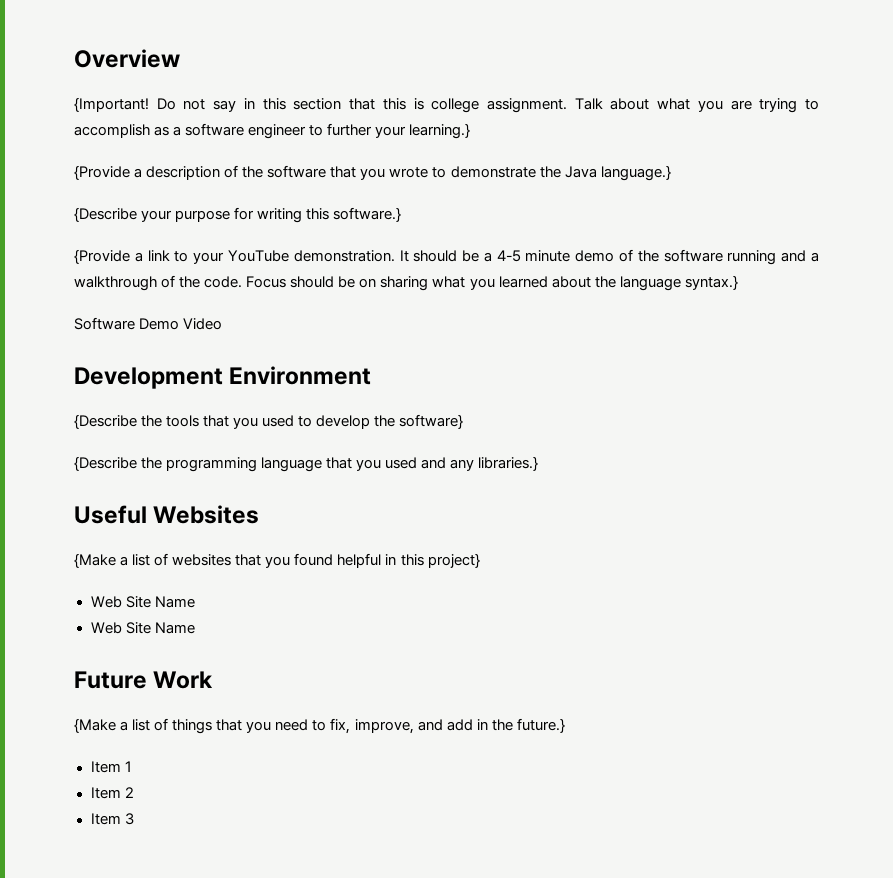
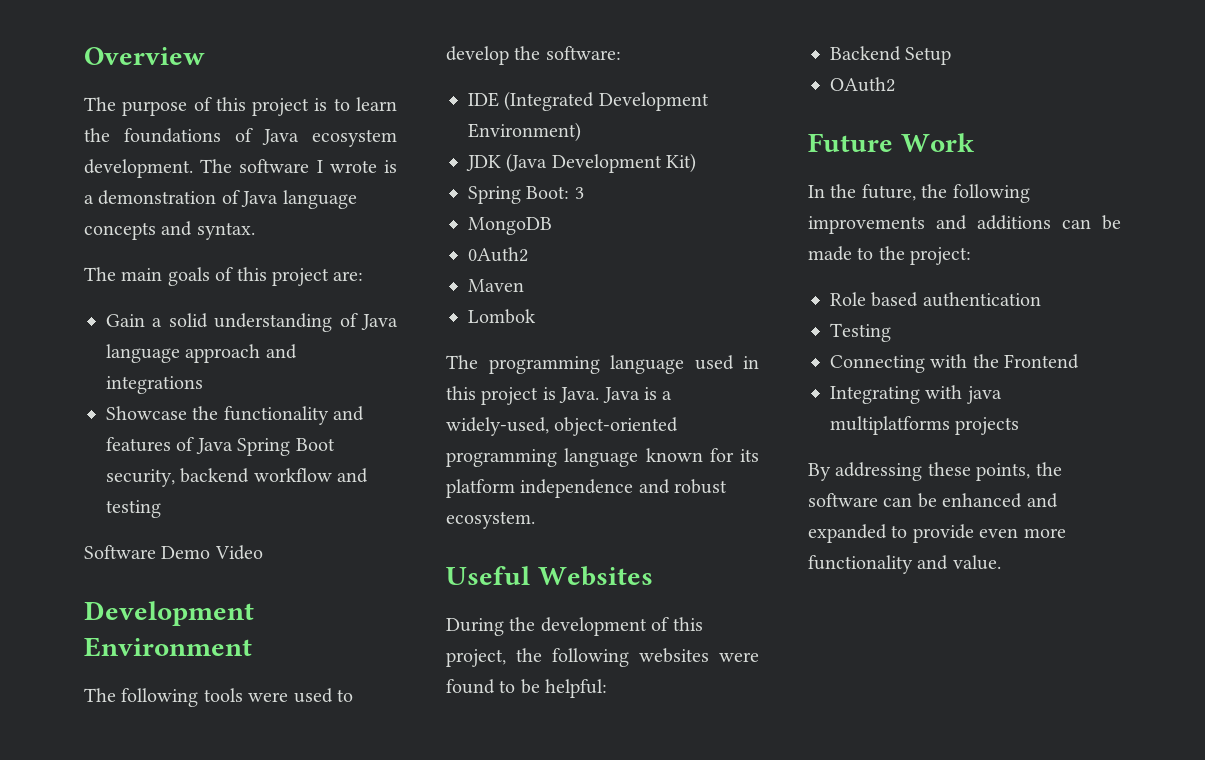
- {Important! Do not say in this section that this is college assignment. Talk about what you are trying to accomplish as a software engineer to further your learning.}
- {Provide a description of the software that you wrote to demonstrate the Java language.}
- {Describe your purpose for writing this software.}
- {Provide a link to your YouTube demonstration. It should be a 4-5 minute demo of the software running and a walkthrough of the code. Focus should be on sharing what you learned about the language syntax.}
+ The purpose of this project is to learn the foundations of Java ecosystem development. The software I wrote is a demonstration of Java language concepts and syntax.
+ The main goals of this project are:
+ Gain a solid understanding of Java language approach and integrations
+ Showcase the functionality and features of Java Spring Boot security, backend workflow and testing
- {Describe the tools that you used to develop the software}
- {Describe the programming language that you used and any libraries.}
+ The following tools were used to develop the software:
+ IDE (Integrated Development Environment)
+ JDK (Java Development Kit)
+ Spring Boot: 3
+ MongoDB
+ 0Auth2
+ Maven
+ Lombok
+ The programming language used in this project is Java. Java is a widely-used, object-oriented programming language known for its platform independence and robust ecosystem.
  Useful Websites
- {Make a list of websites that you found helpful in this project}
- Web Site Name
- Web Site Name
+ During the development of this project, the following websites were found to be helpful:
+ Backend Setup
+ OAuth2
  Future Work
- {Make a list of things that you need to fix, improve, and add in the future.}
- Item 1
- Item 2
- Item 3
+ In the future, the following improvements and additions can be made to the project:
+ Role based authentication
+ Testing
+ Connecting with the Frontend
+ Integrating with java multiplatforms projects
+ By addressing these points, the software can be enhanced and expanded to provide even more functionality and value.

